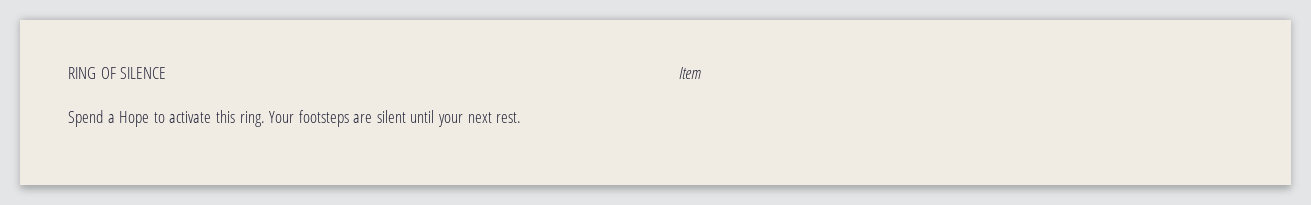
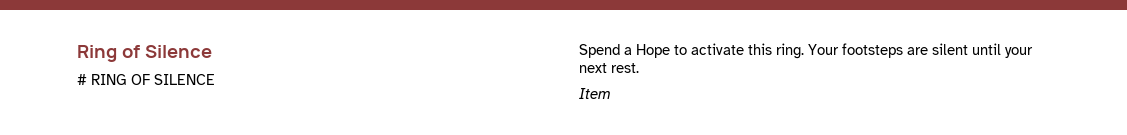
- RING OF SILENCE
+ Ring of Silence
+ # RING OF SILENCE

